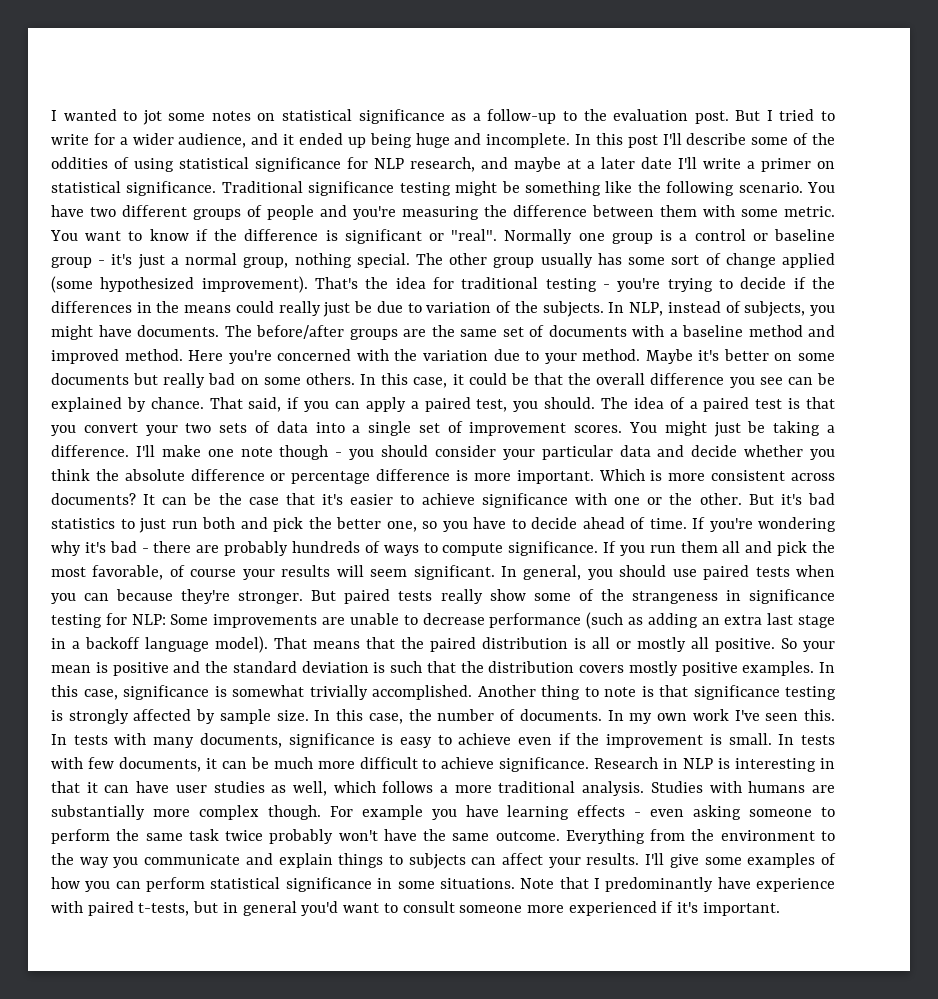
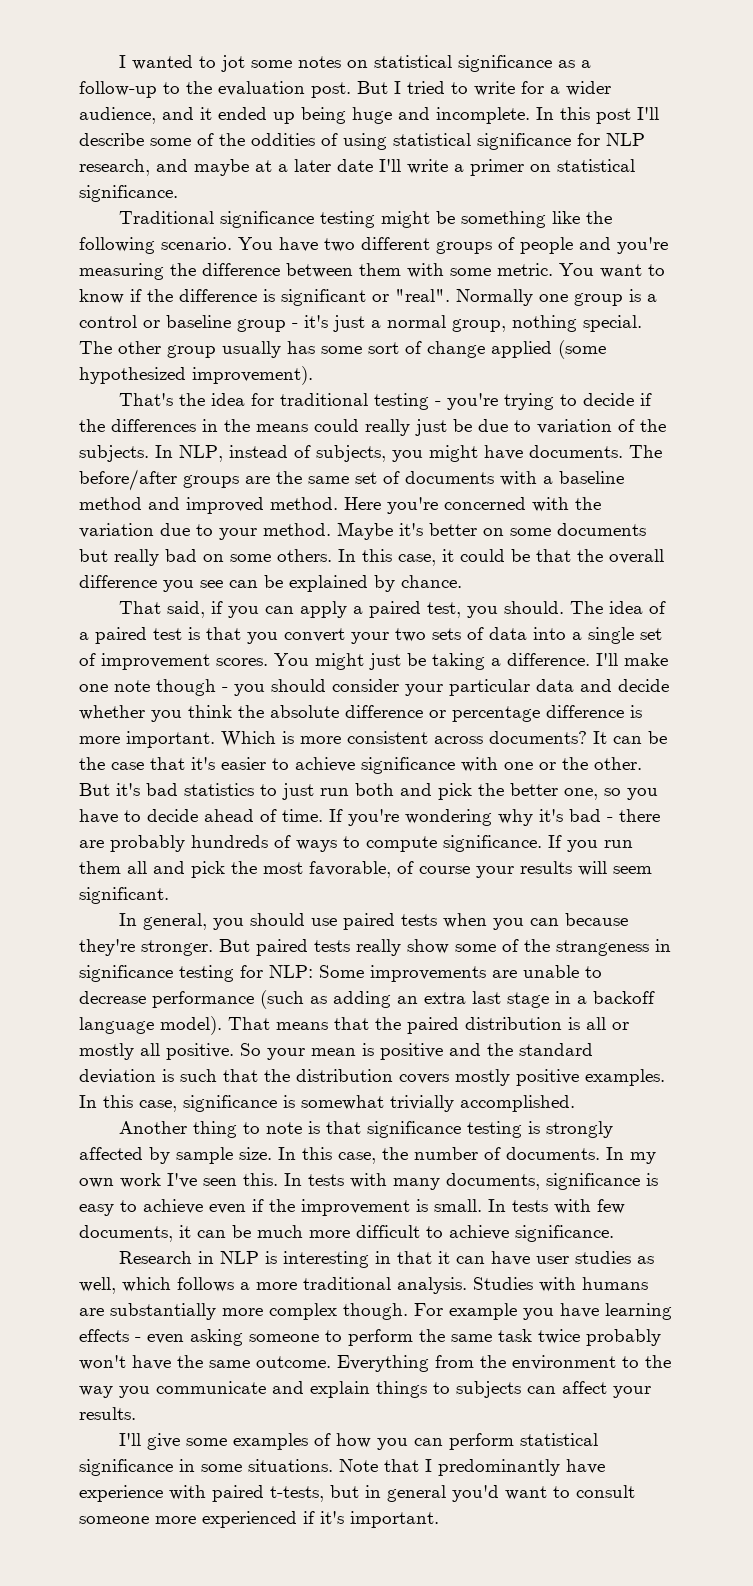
- In this post I'll describe some of the oddities of using statistical significance for NLP research, and maybe at a later date I'll write a primer on statistical significance. Traditional significance testing might be something like the following scenario.
+ In this post I'll describe some of the oddities of using statistical significance for NLP research, and maybe at a later date I'll write a primer on statistical significance.
+ Traditional significance testing might be something like the following scenario.
- The other group usually has some sort of change applied (some hypothesized improvement). That's the idea for traditional testing - you're trying to decide if the differences in the means could really just be due to variation of the subjects.
+ The other group usually has some sort of change applied (some hypothesized improvement).
+ That's the idea for traditional testing - you're trying to decide if the differences in the means could really just be due to variation of the subjects.
- In this case, it could be that the overall difference you see can be explained by chance. That said, if you can apply a paired test, you should.
+ In this case, it could be that the overall difference you see can be explained by chance.
+ That said, if you can apply a paired test, you should.
- If you run them all and pick the most favorable, of course your results will seem significant. In general, you should use paired tests when you can because they're stronger.
+ If you run them all and pick the most favorable, of course your results will seem significant.
+ In general, you should use paired tests when you can because they're stronger.
- In this case, significance is somewhat trivially accomplished. Another thing to note is that significance testing is strongly affected by sample size.
+ In this case, significance is somewhat trivially accomplished.
+ Another thing to note is that significance testing is strongly affected by sample size.
- In tests with few documents, it can be much more difficult to achieve significance. Research in NLP is interesting in that it can have user studies as well, which follows a more traditional analysis.
+ In tests with few documents, it can be much more difficult to achieve significance.
+ Research in NLP is interesting in that it can have user studies as well, which follows a more traditional analysis.
- Everything from the environment to the way you communicate and explain things to subjects can affect your results. I'll give some examples of how you can perform statistical significance in some situations.
+ Everything from the environment to the way you communicate and explain things to subjects can affect your results.
+ I'll give some examples of how you can perform statistical significance in some situations.

